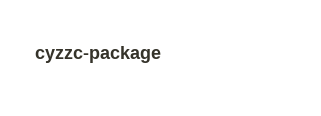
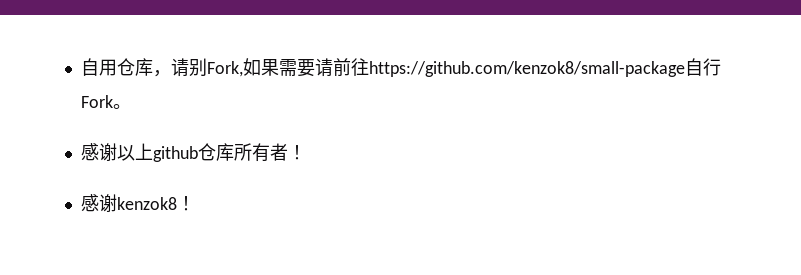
- cyzzc-package
+ 自用仓库，请别Fork,如果需要请前往https://github.com/kenzok8/small-package自行Fork。
+ 感谢以上github仓库所有者！
+ 感谢kenzok8！

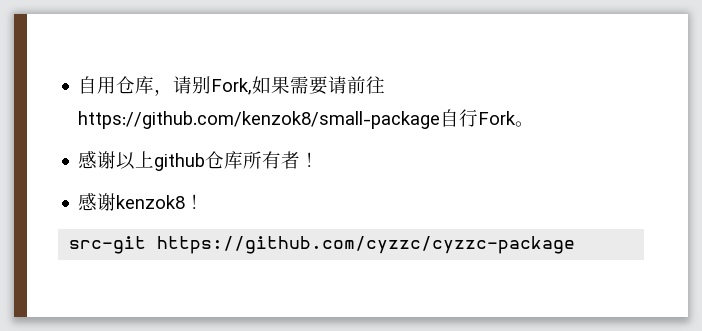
+ src-git https://github.com/cyzzc/cyzzc-package

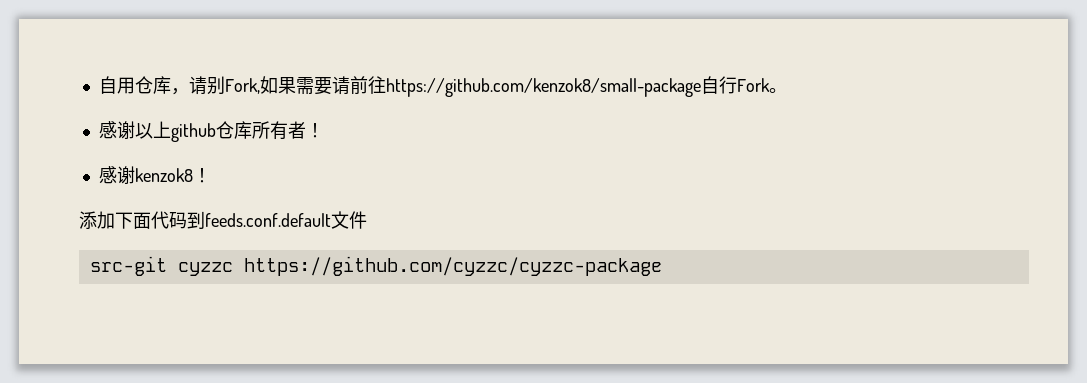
+ 添加下面代码到feeds.conf.default文件
- src-git https://github.com/cyzzc/cyzzc-package
+ src-git cyzzc https://github.com/cyzzc/cyzzc-package

